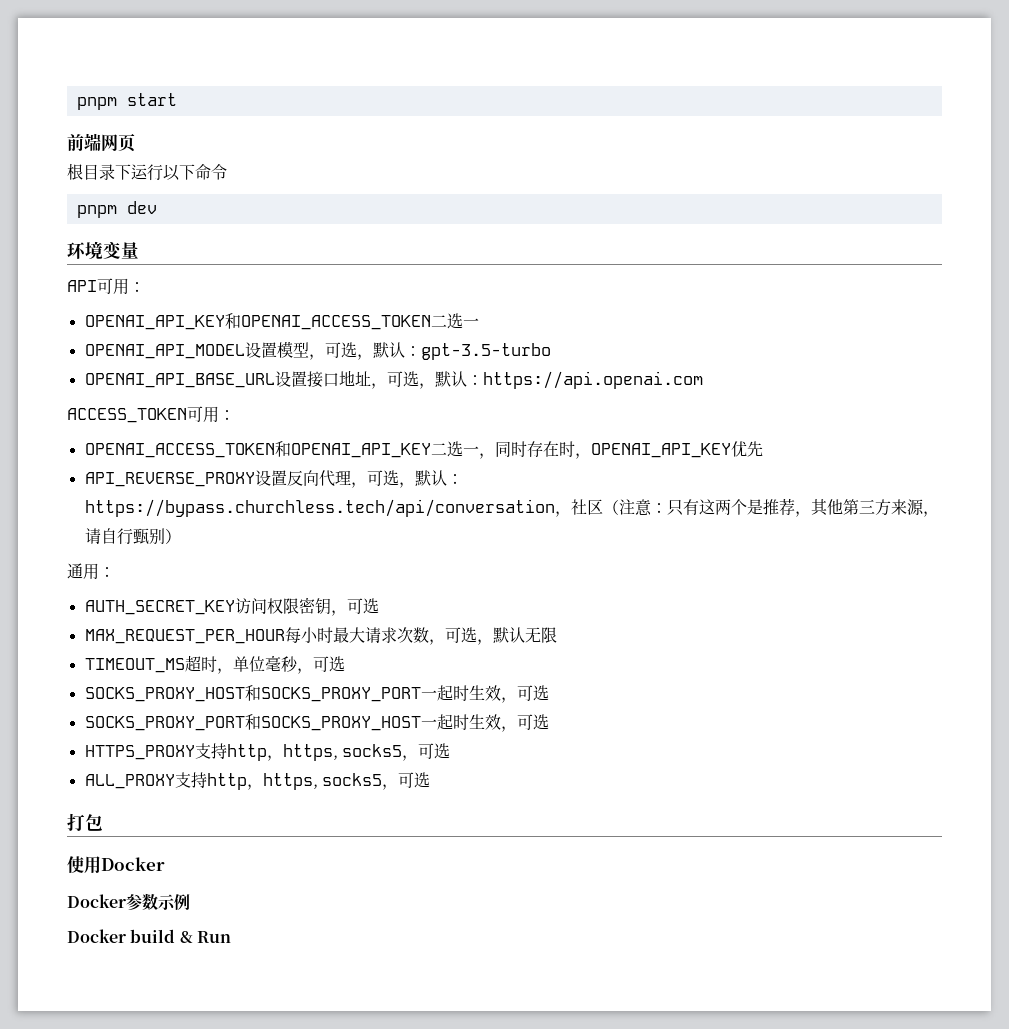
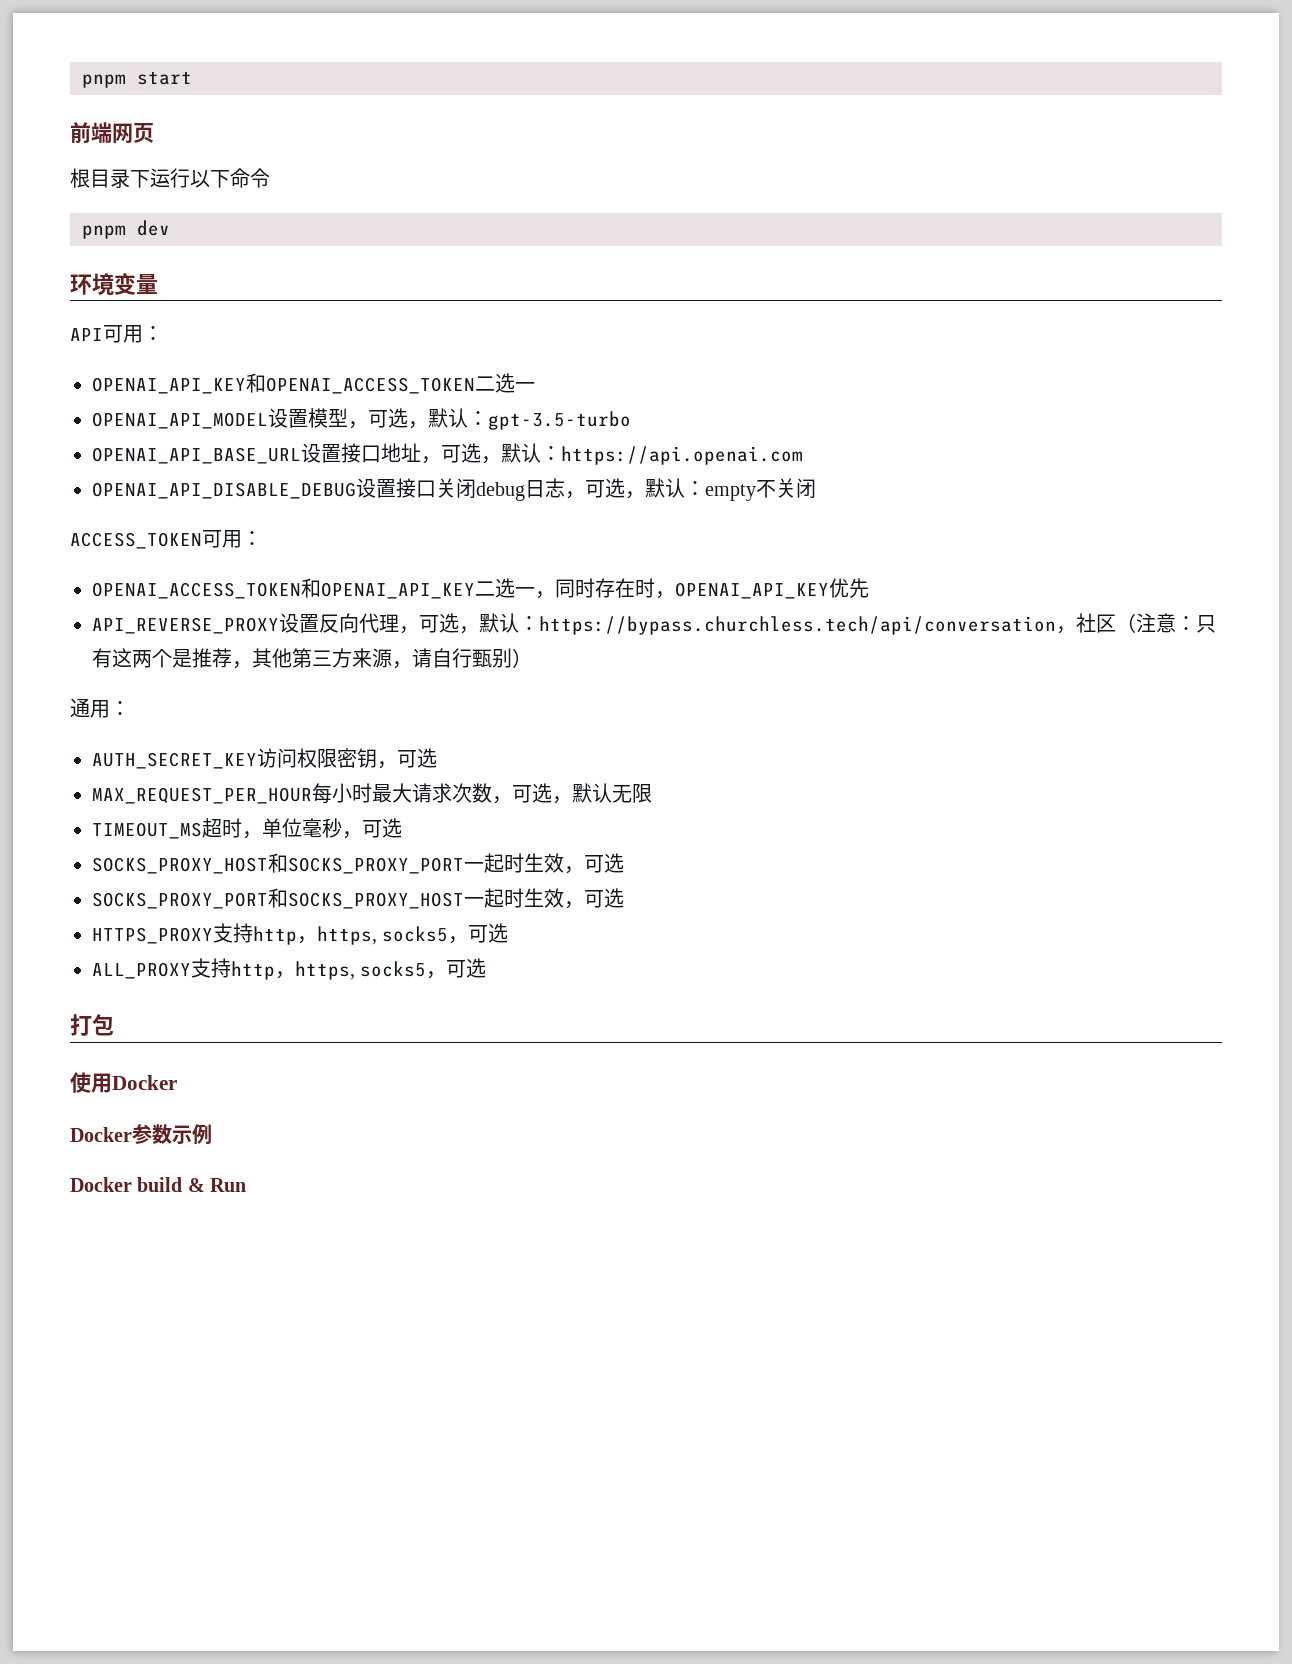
+ OPENAI_API_DISABLE_DEBUG设置接口关闭debug日志，可选，默认：empty不关闭

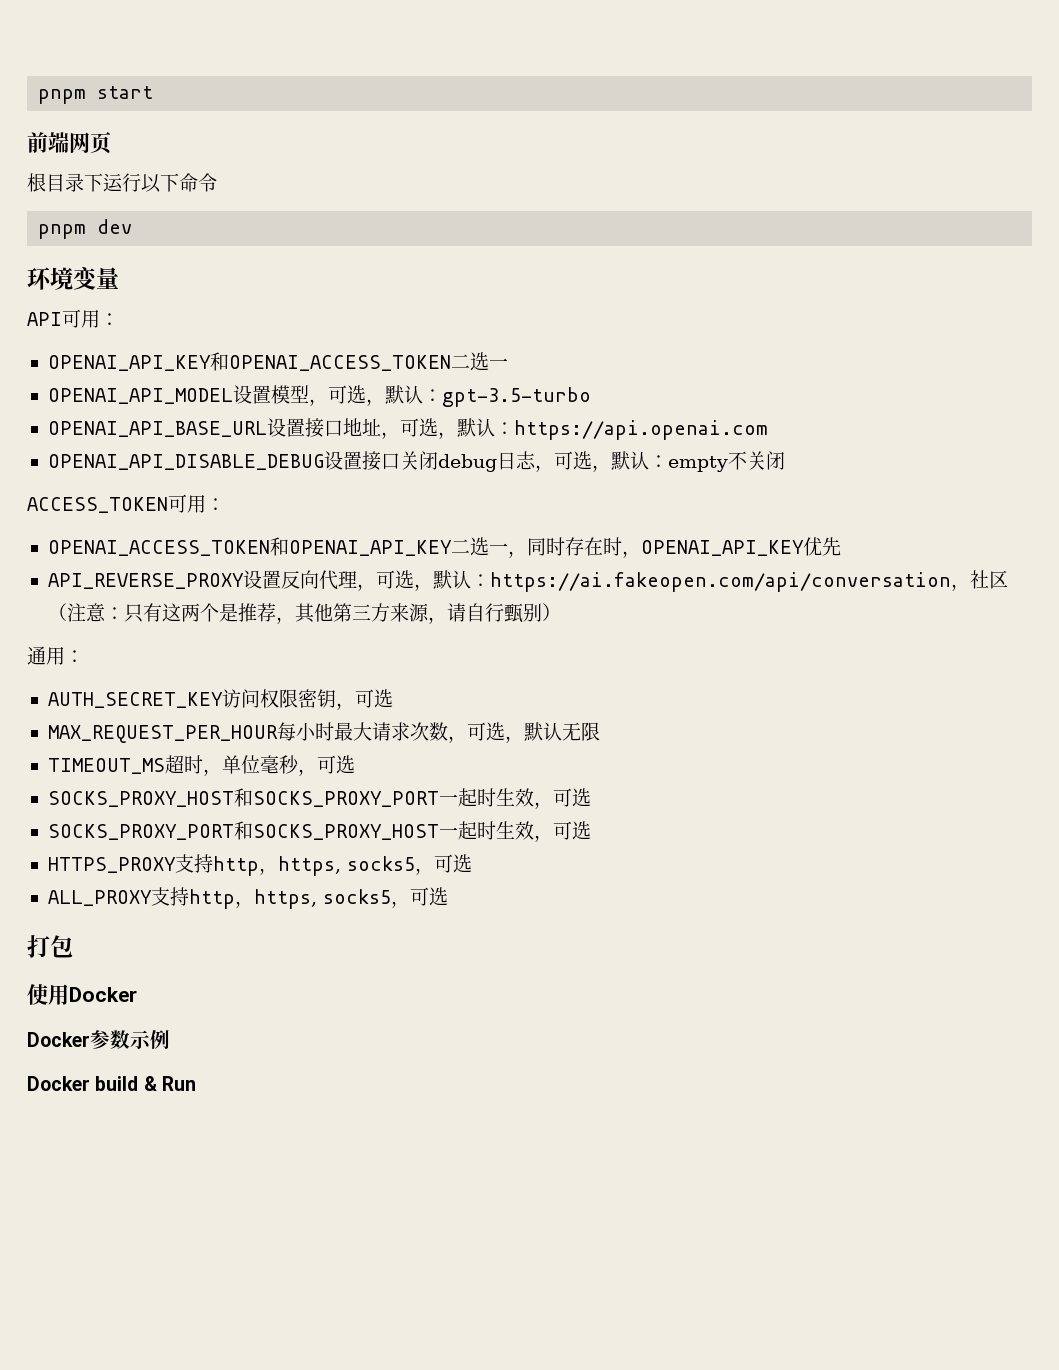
- API_REVERSE_PROXY设置反向代理，可选，默认：https://bypass.churchless.tech/api/conversation，社区（注意：只有这两个是推荐，其他第三方来源，请自行甄别）
+ API_REVERSE_PROXY设置反向代理，可选，默认：https://ai.fakeopen.com/api/conversation，社区（注意：只有这两个是推荐，其他第三方来源，请自行甄别）

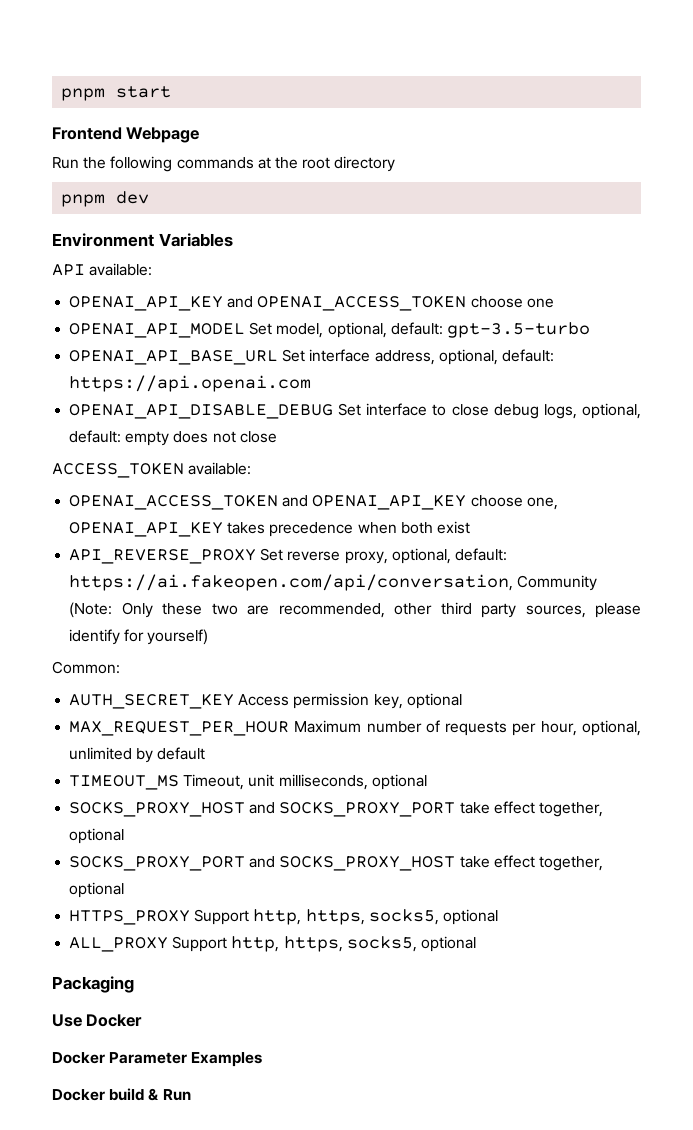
- 前端网页
- 根目录下运行以下命令
+ Frontend Webpage
+ Run the following commands at the root directory
- 环境变量
+ Environment Variables
- API可用：
- OPENAI_API_KEY和OPENAI_ACCESS_TOKEN二选一
- OPENAI_API_MODEL设置模型，可选，默认：gpt-3.5-turbo
- OPENAI_API_BASE_URL设置接口地址，可选，默认：https://api.openai.com
- OPENAI_API_DISABLE_DEBUG设置接口关闭debug日志，可选，默认：empty不关闭
+ API available:
+ OPENAI_API_KEY and OPENAI_ACCESS_TOKEN choose one
+ OPENAI_API_MODEL Set model, optional, default: gpt-3.5-turbo
+ OPENAI_API_BASE_URL Set interface address, optional, default: https://api.openai.com
+ OPENAI_API_DISABLE_DEBUG Set interface to close debug logs, optional, default: empty does not close
- ACCESS_TOKEN可用：
- OPENAI_ACCESS_TOKEN和OPENAI_API_KEY二选一，同时存在时，OPENAI_API_KEY优先
- API_REVERSE_PROXY设置反向代理，可选，默认：https://ai.fakeopen.com/api/conversation，社区（注意：只有这两个是推荐，其他第三方来源，请自行甄别）
- 通用：
- AUTH_SECRET_KEY访问权限密钥，可选
- MAX_REQUEST_PER_HOUR每小时最大请求次数，可选，默认无限
- TIMEOUT_MS超时，单位毫秒，可选
- SOCKS_PROXY_HOST和SOCKS_PROXY_PORT一起时生效，可选
- SOCKS_PROXY_PORT和SOCKS_PROXY_HOST一起时生效，可选
- HTTPS_PROXY支持http，https, socks5，可选
- ALL_PROXY支持http，https, socks5，可选
- 打包
- 使用Docker
+ ACCESS_TOKEN available:
+ OPENAI_ACCESS_TOKEN and OPENAI_API_KEY choose one, OPENAI_API_KEY takes precedence when both exist
+ API_REVERSE_PROXY Set reverse proxy, optional, default: https://ai.fakeopen.com/api/conversation, Community (Note: Only these two are recommended, other third party sources, please identify for yourself)
+ Common:
+ AUTH_SECRET_KEY Access permission key, optional
+ MAX_REQUEST_PER_HOUR Maximum number of requests per hour, optional, unlimited by default
+ TIMEOUT_MS Timeout, unit milliseconds, optional
+ SOCKS_PROXY_HOST and SOCKS_PROXY_PORT take effect together, optional
+ SOCKS_PROXY_PORT and SOCKS_PROXY_HOST take effect together, optional
+ HTTPS_PROXY Support http, https, socks5, optional
+ ALL_PROXY Support http, https, socks5, optional
+ Packaging
+ Use Docker
- Docker参数示例
+ Docker Parameter Examples

